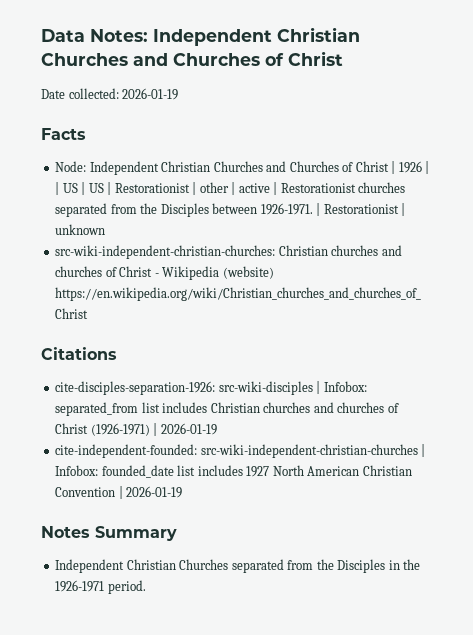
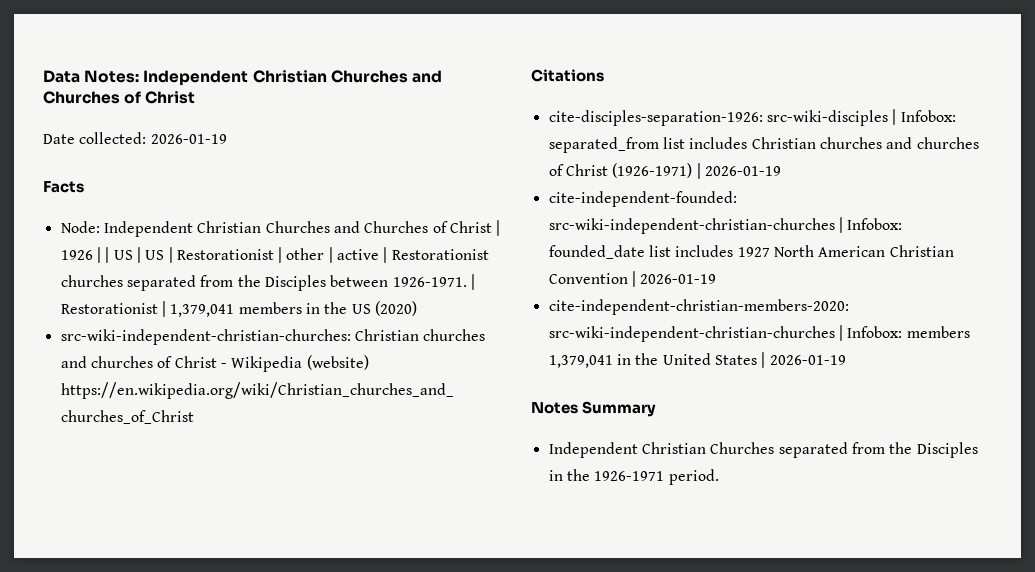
- | Restorationist | unknown
+ | Restorationist | 1,379,041 members in the US (2020)
+ cite-independent-christian-members-2020: src-wiki-independent-christian-churches | Infobox: members 1,379,041 in the United States | 2026-01-19

